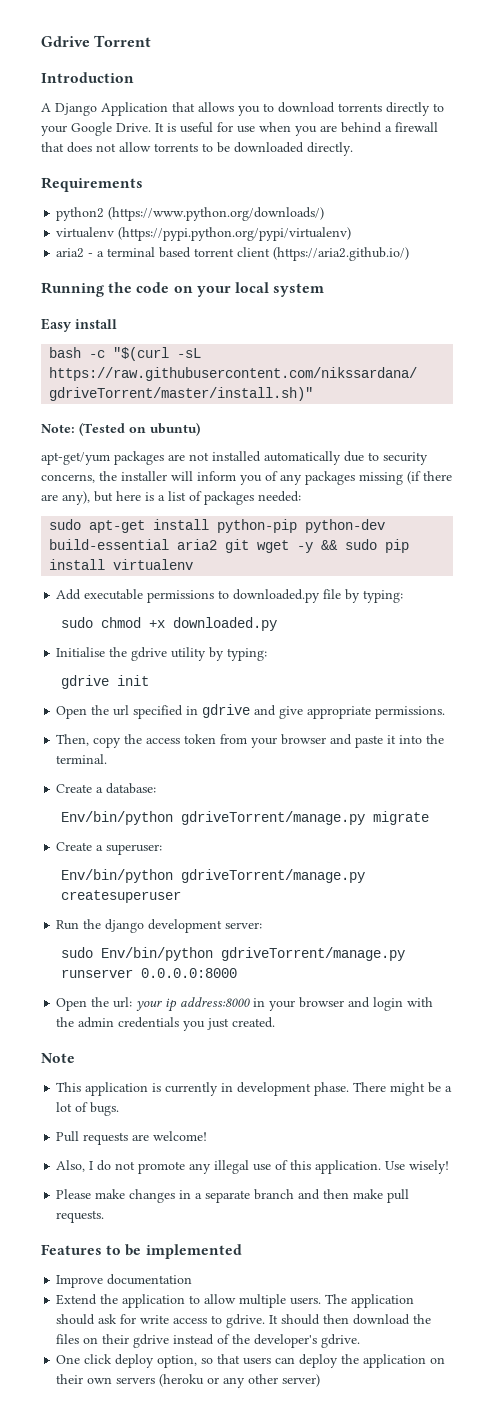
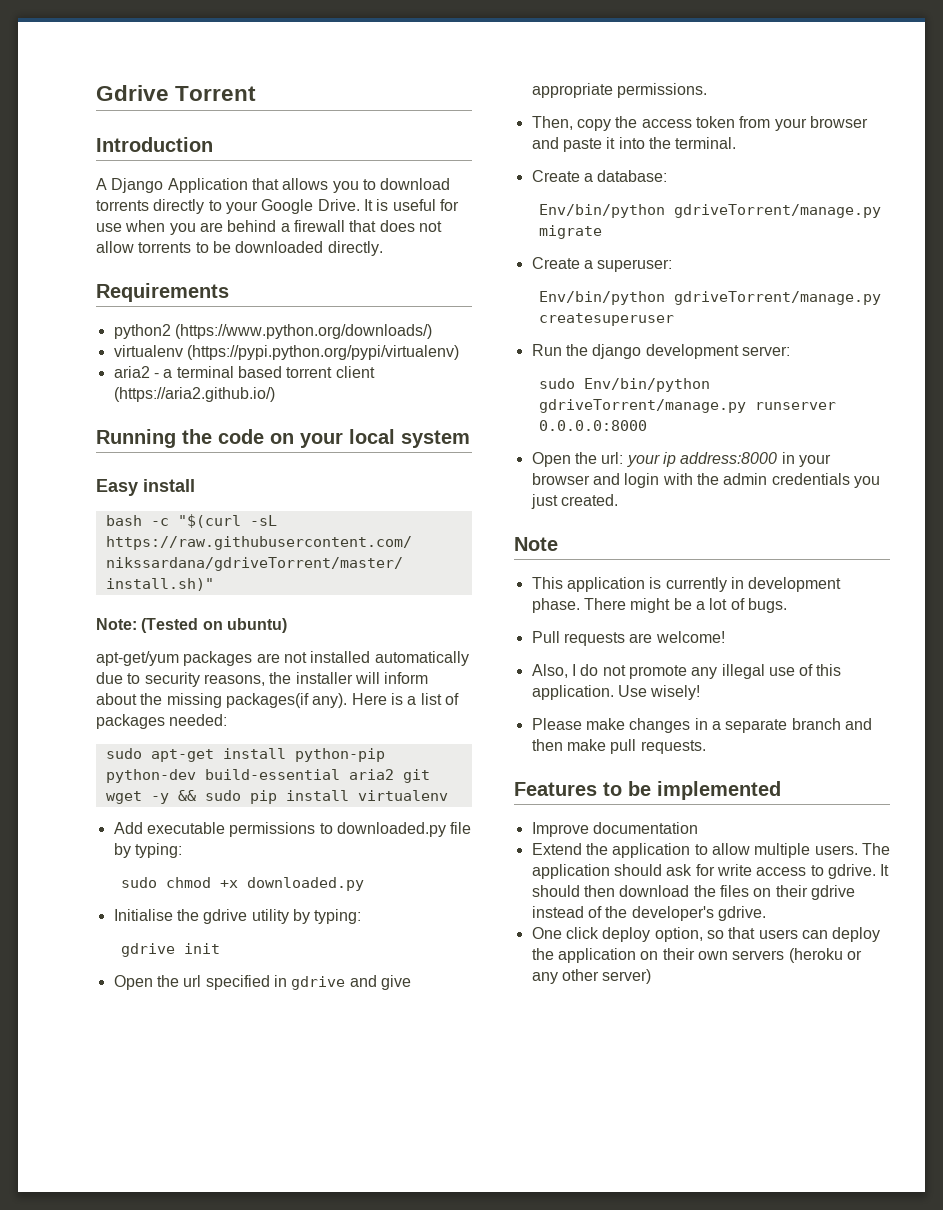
- apt-get/yum packages are not installed automatically due to security concerns, the installer will inform you of any packages missing (if there are any), but here is a list of packages needed:
+ apt-get/yum packages are not installed automatically due to security reasons, the installer will inform about the missing packages(if any). Here is a list of packages needed:

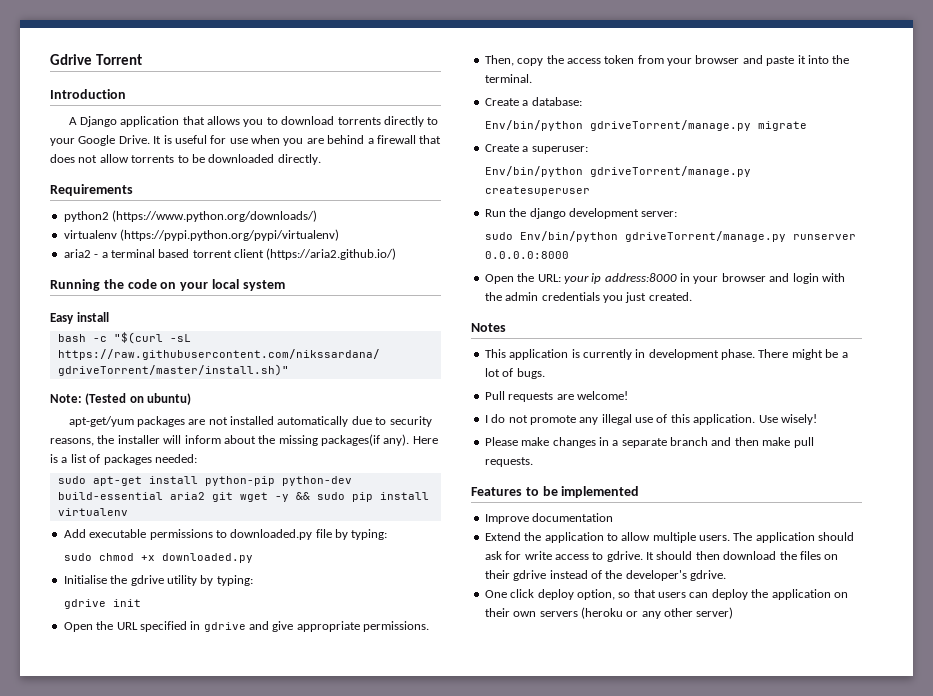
- A Django Application that allows you to download torrents directly to your Google Drive.
+ A Django application that allows you to download torrents directly to your Google Drive.
- Open the url specified in gdrive and give appropriate permissions.
+ Open the URL specified in gdrive and give appropriate permissions.
- Open the url: your ip address:8000 in your browser and login with the admin credentials you just created.
+ Open the URL: your ip address:8000 in your browser and login with the admin credentials you just created.
- Note
+ Notes
- Also, I do not promote any illegal use of this application.
+ I do not promote any illegal use of this application.

